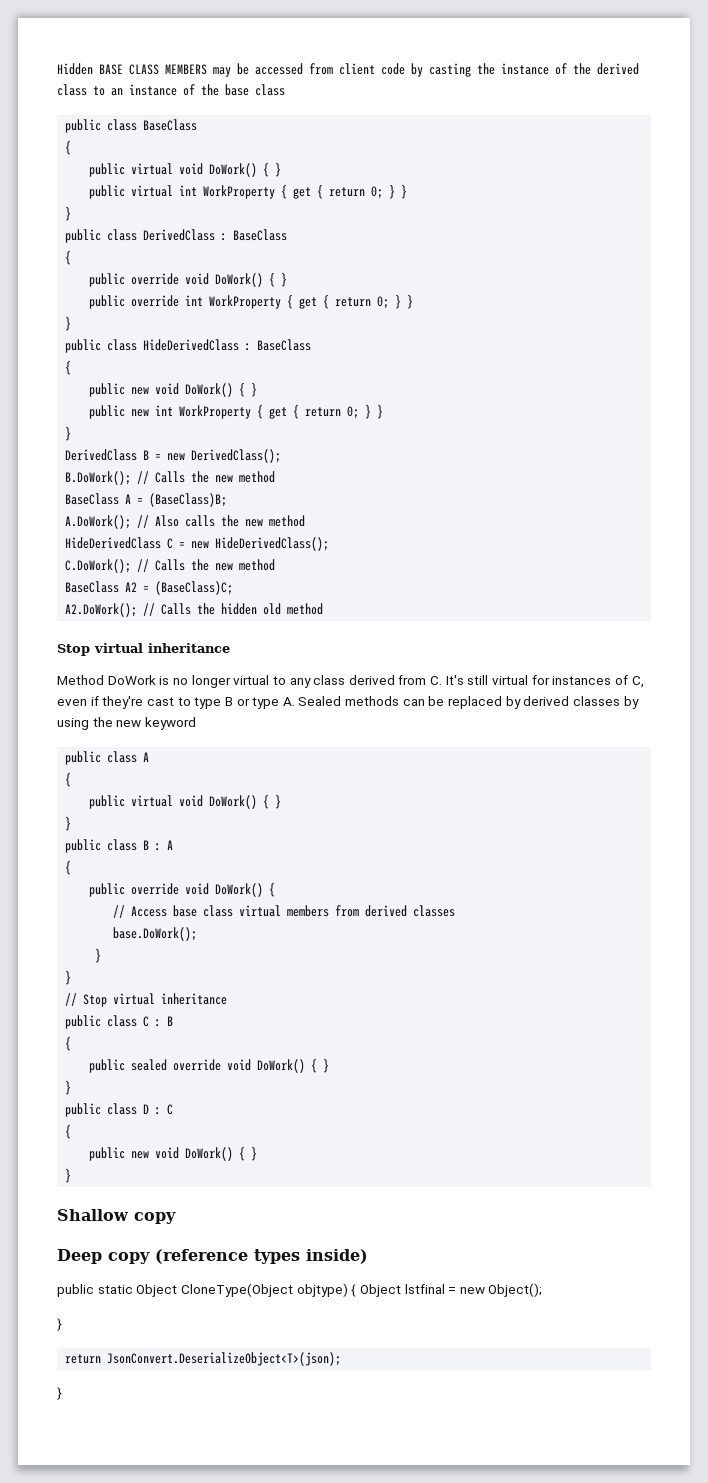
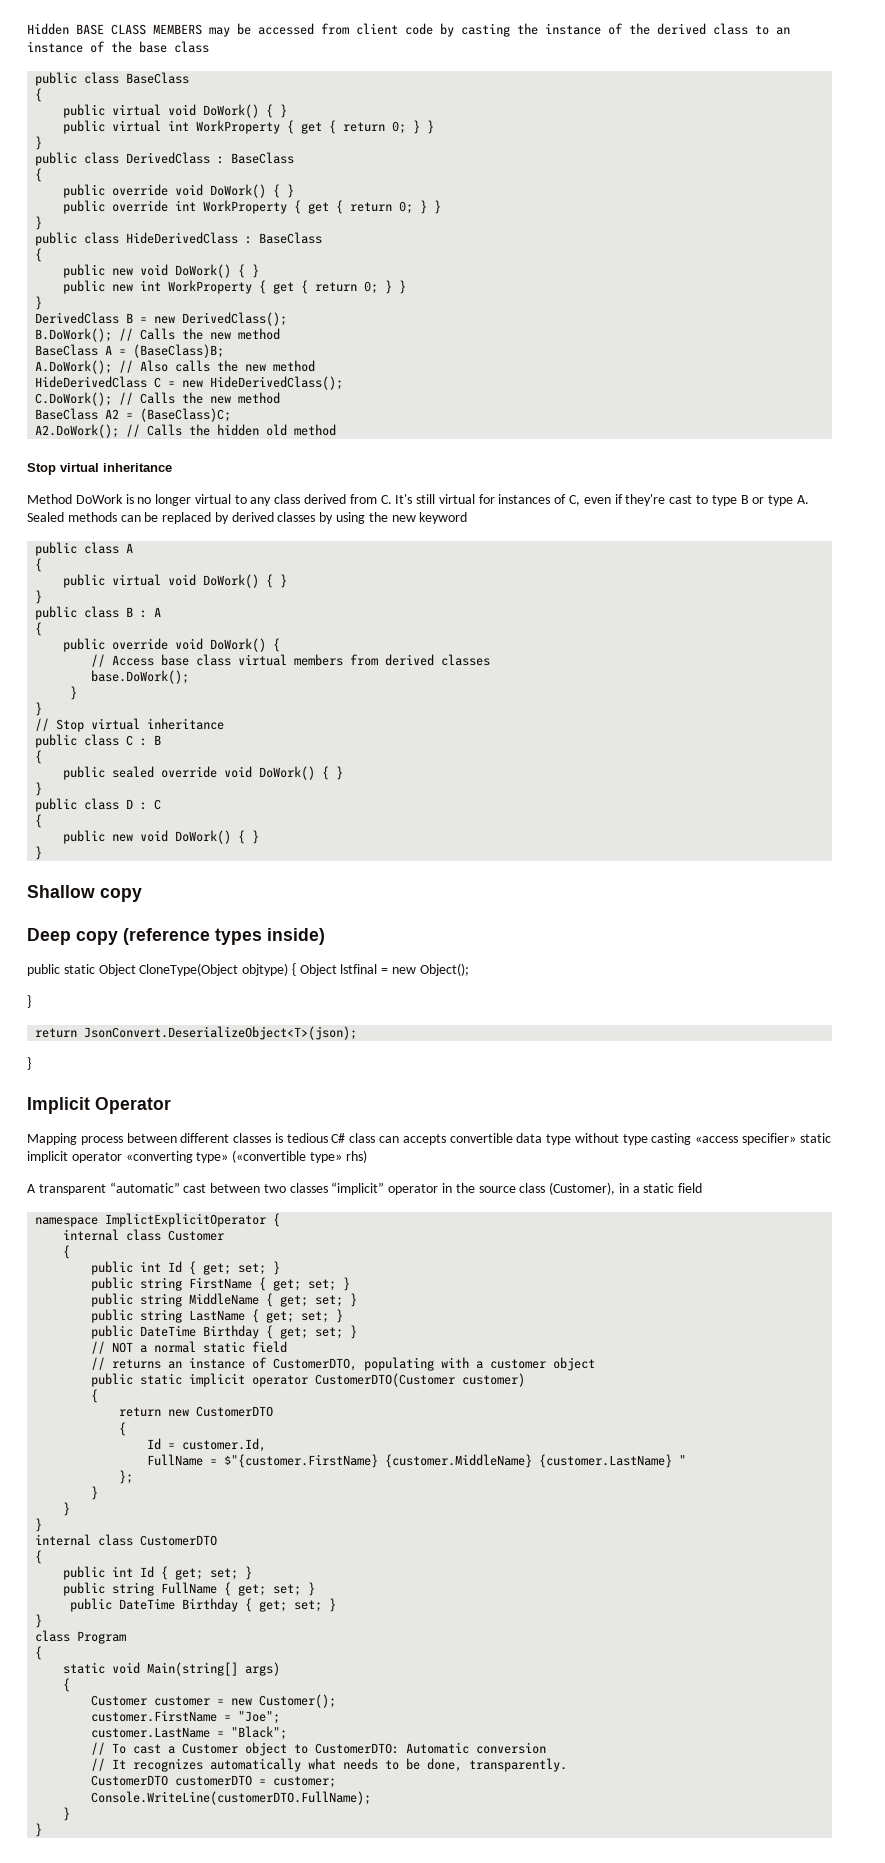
+ Implicit Operator
+ Mapping process between different classes is tedious C# class can accepts convertible data type without type casting «access specifier» static implicit operator «converting type» («convertible type» rhs)
+ A transparent “automatic” cast between two classes “implicit” operator in the source class (Customer), in a static field
+ namespace ImplictExplicitOperator {
+ internal class Customer
+ {
+ public int Id { get; set; }
+ public string FirstName { get; set; }
+ public string MiddleName { get; set; }
+ public string LastName { get; set; }
+ public DateTime Birthday { get; set; }
+ // NOT a normal static field
+ // returns an instance of CustomerDTO, populating with a customer object
+ public static implicit operator CustomerDTO(Customer customer)
+ {
+ return new CustomerDTO
+ {
+ Id = customer.Id,
+ FullName = $"{customer.FirstName} {customer.MiddleName} {customer.LastName} "
+ };
+ }
+ }
+ }
+ internal class CustomerDTO
+ {
+ public int Id { get; set; }
+ public string FullName { get; set; }
+ public DateTime Birthday { get; set; }
+ }
+ class Program
+ {
+ static void Main(string[] args)
+ {
+ Customer customer = new Customer();
+ customer.FirstName = "Joe";
+ customer.LastName = "Black";
+ // To cast a Customer object to CustomerDTO: Automatic conversion
+ // It recognizes automatically what needs to be done, transparently.
+ CustomerDTO customerDTO = customer;
+ Console.WriteLine(customerDTO.FullName);
+ }
+ }

